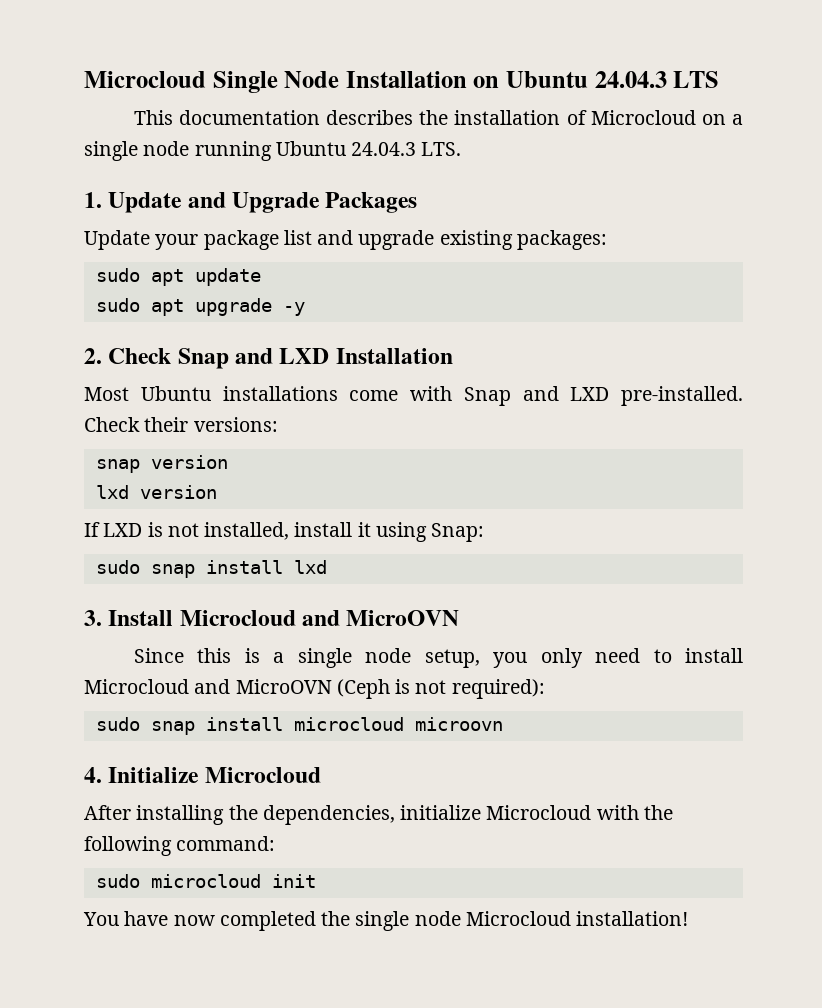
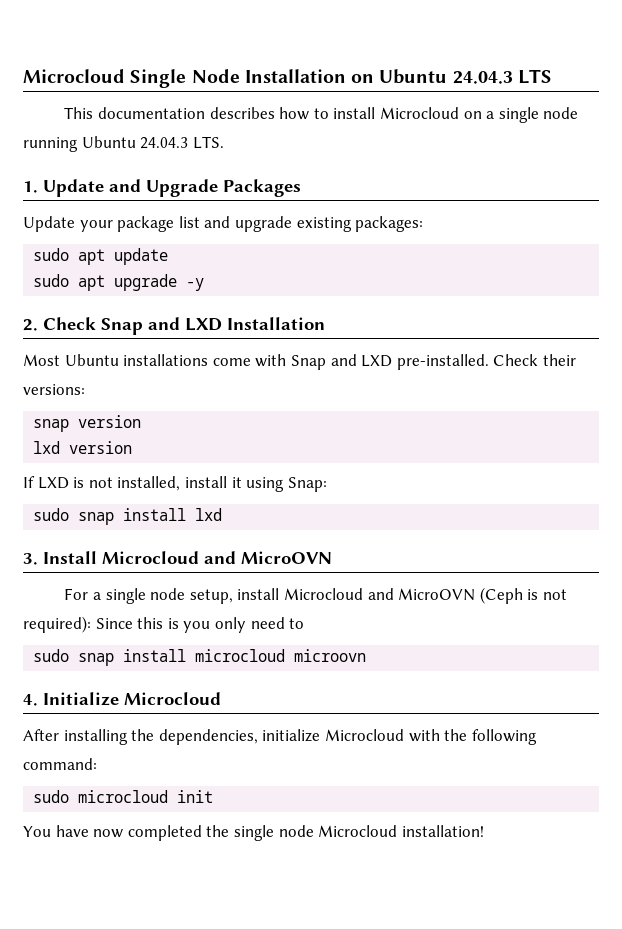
- This documentation describes the installation of Microcloud on a single node running Ubuntu 24.04.3 LTS.
+ This documentation describes how to install Microcloud on a single node running Ubuntu 24.04.3 LTS.
- Since this is a single node setup, you only need to install Microcloud and MicroOVN (Ceph is not required):
+ For a single node setup, install Microcloud and MicroOVN (Ceph is not required): Since this is you only need to

